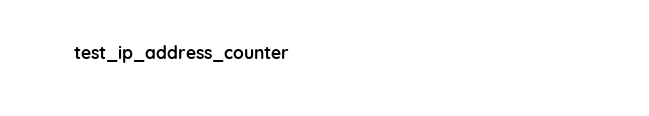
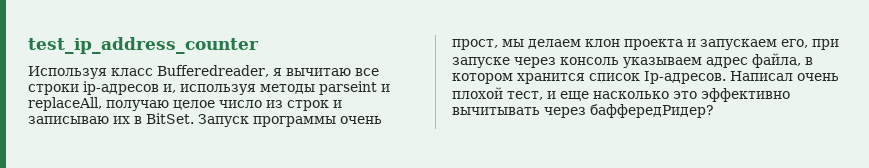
+ Используя класс Bufferedreader, я вычитаю все строки ip-адресов и, используя методы parseint и replaceAll, получаю целое число из строк и записываю их в BitSet. Запуск программы очень прост, мы делаем клон проекта и запускаем его, при запуске через консоль указываем адрес файла, в котором хранится список Ip-адресов. Написал очень плохой тест, и еще насколько это эффективно вычитывать через баффередРидер?

